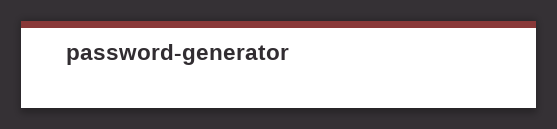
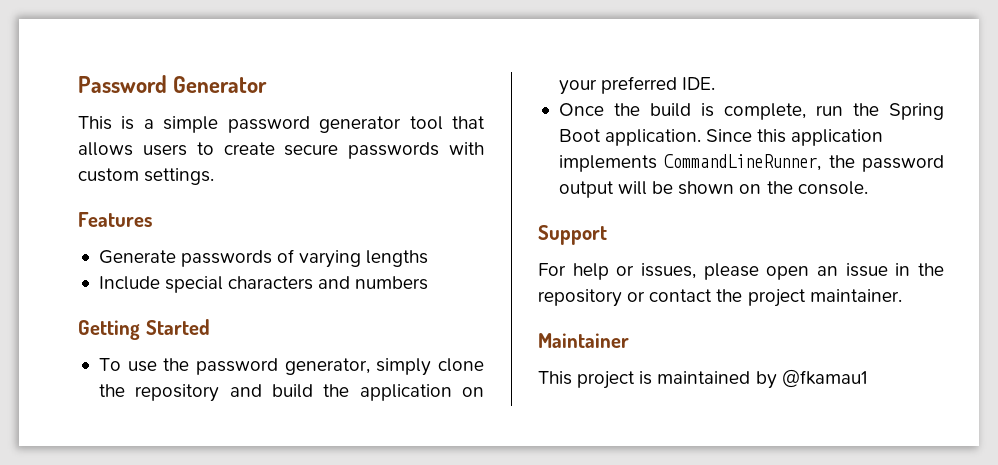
- password-generator
+ Password Generator
+ This is a simple password generator tool that allows users to create secure passwords with custom settings.
+ Features
+ Generate passwords of varying lengths
+ Include special characters and numbers
+ Getting Started
+ To use the password generator, simply clone the repository and build the application on your preferred IDE.
+ Once the build is complete, run the Spring Boot application. Since this application implements CommandLineRunner, the password output will be shown on the console.
+ Support
+ For help or issues, please open an issue in the repository or contact the project maintainer.
+ Maintainer
+ This project is maintained by @fkamau1

